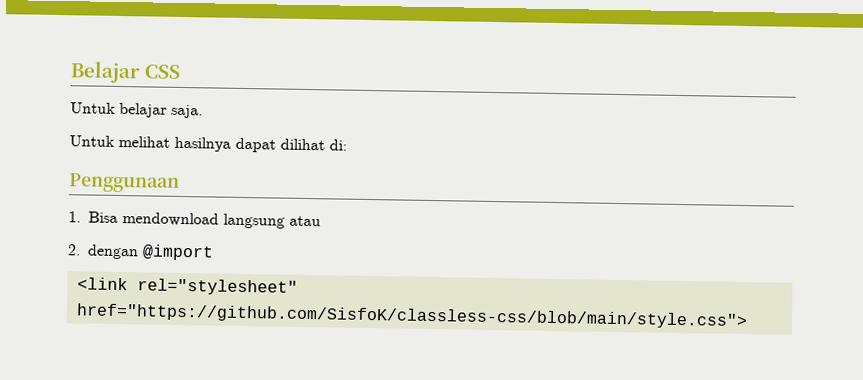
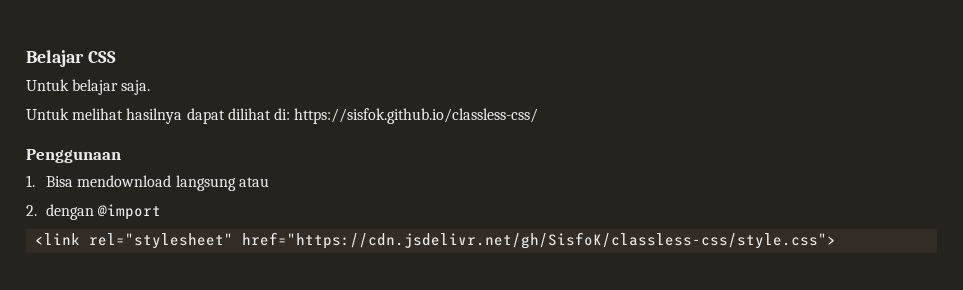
- Untuk melihat hasilnya dapat dilihat di:
+ Untuk melihat hasilnya dapat dilihat di: https://sisfok.github.io/classless-css/
- <link rel="stylesheet" href="https://github.com/SisfoK/classless-css/blob/main/style.css">
+ <link rel="stylesheet" href="https://cdn.jsdelivr.net/gh/SisfoK/classless-css/style.css">

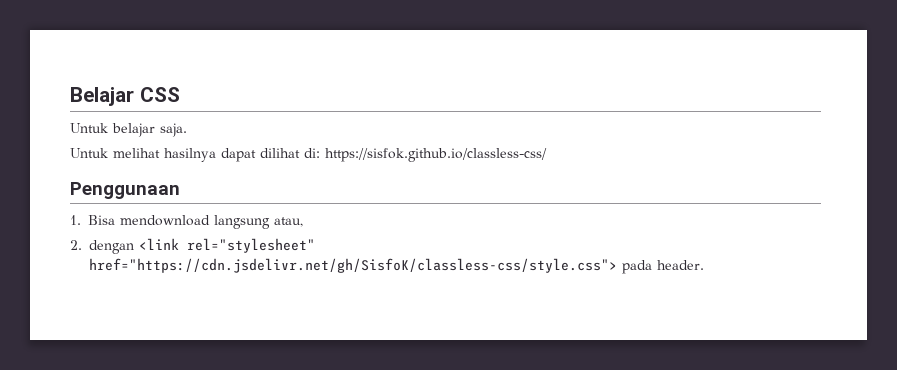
- 1. Bisa mendownload langsung atau
+ 1. Bisa mendownload langsung atau,
- 2. dengan @import
- <link rel="stylesheet" href="https://cdn.jsdelivr.net/gh/SisfoK/classless-css/style.css">
+ 2. dengan <link rel="stylesheet" href="https://cdn.jsdelivr.net/gh/SisfoK/classless-css/style.css"> pada header.

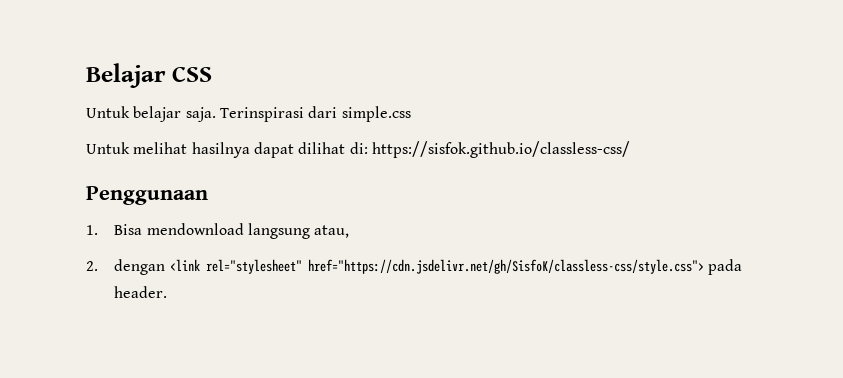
+ Terinspirasi dari simple.css

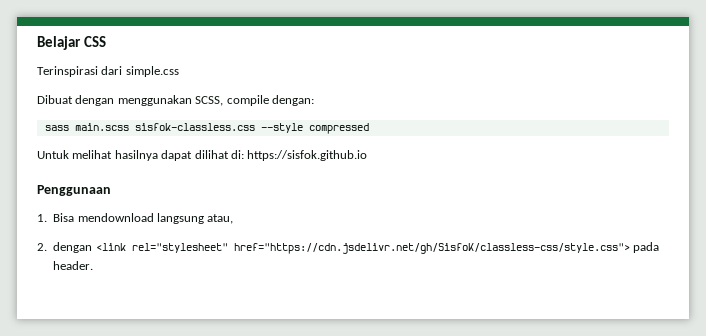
- Untuk belajar saja.
+ Dibuat dengan menggunakan SCSS, compile dengan:
+ sass main.scss sisfok-classless.css --style compressed
- Untuk melihat hasilnya dapat dilihat di: https://sisfok.github.io/classless-css/
+ Untuk melihat hasilnya dapat dilihat di: https://sisfok.github.io

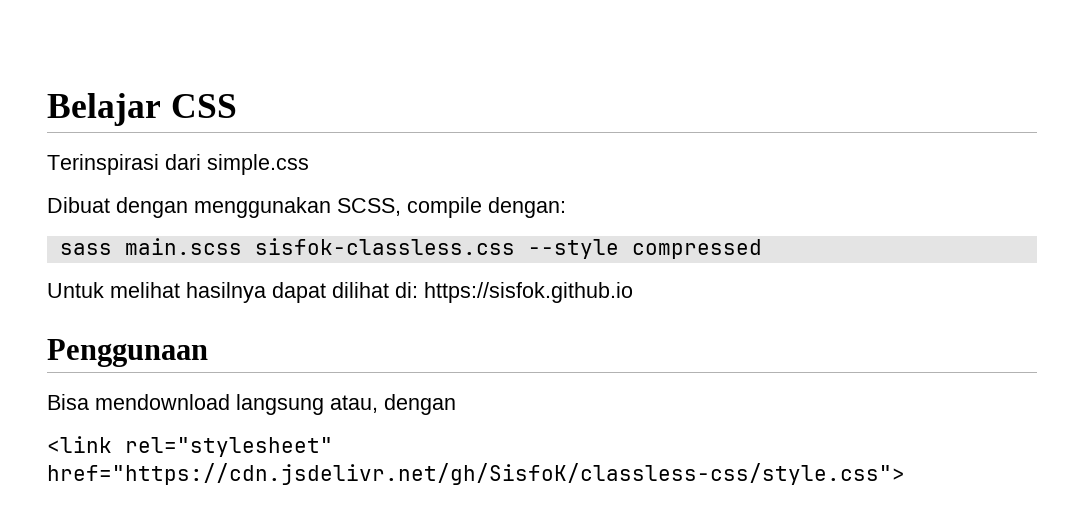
- 1. Bisa mendownload langsung atau,
- 2. dengan <link rel="stylesheet" href="https://cdn.jsdelivr.net/gh/SisfoK/classless-css/style.css"> pada header.
+ Bisa mendownload langsung atau, dengan
+ <link rel="stylesheet" href="https://cdn.jsdelivr.net/gh/SisfoK/classless-css/style.css">

